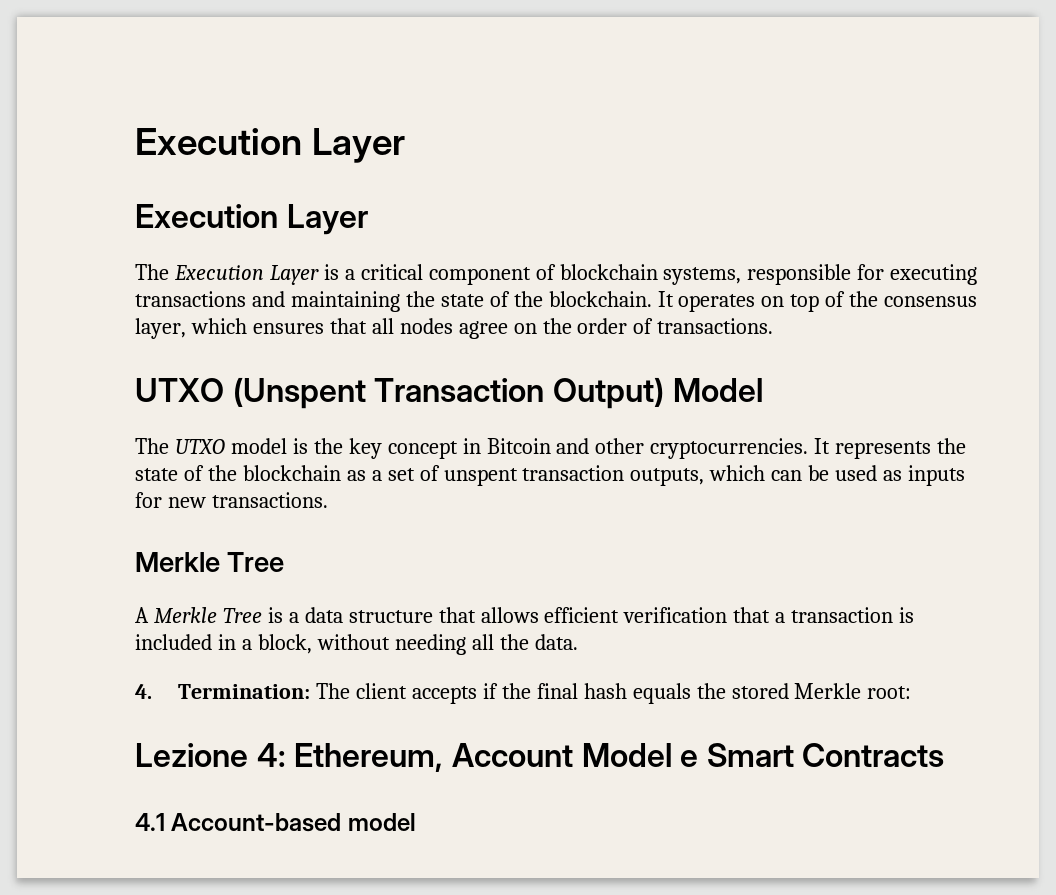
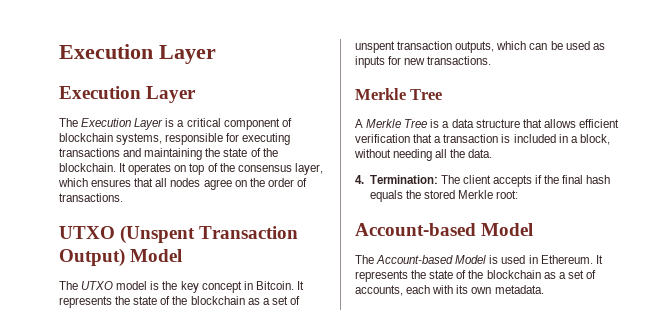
- The UTXO model is the key concept in Bitcoin and other cryptocurrencies.
+ The UTXO model is the key concept in Bitcoin.
  4. Termination: The client accepts if the final hash equals the stored Merkle root:
- Lezione 4: Ethereum, Account Model e Smart Contracts
- 4.1 Account-based model
+ Account-based Model
+ The Account-based Model is used in Ethereum. It represents the state of the blockchain as a set of accounts, each with its own metadata.

